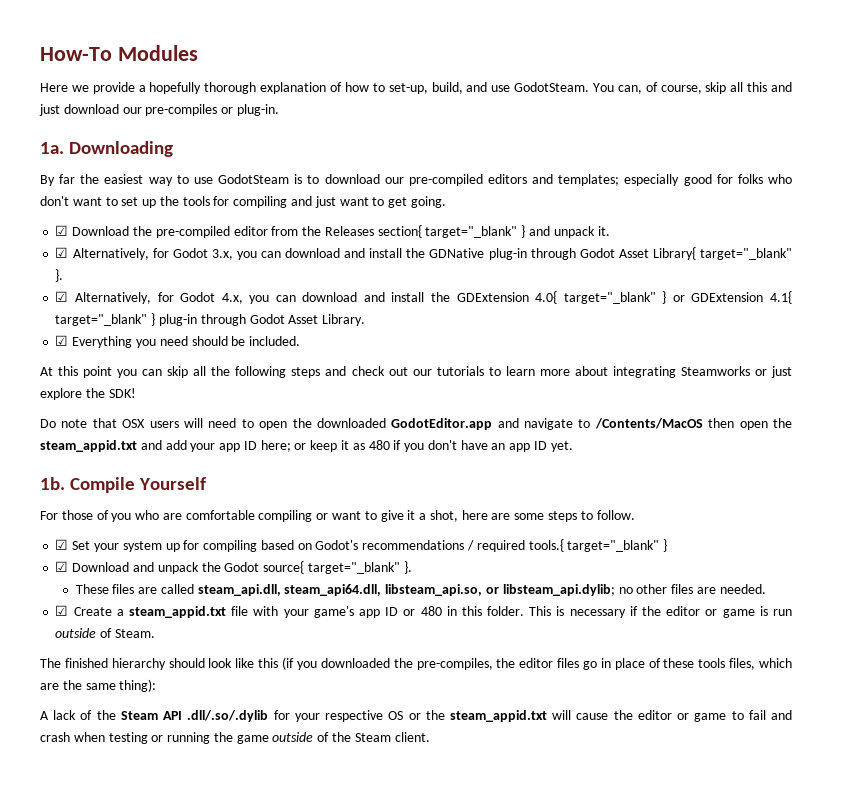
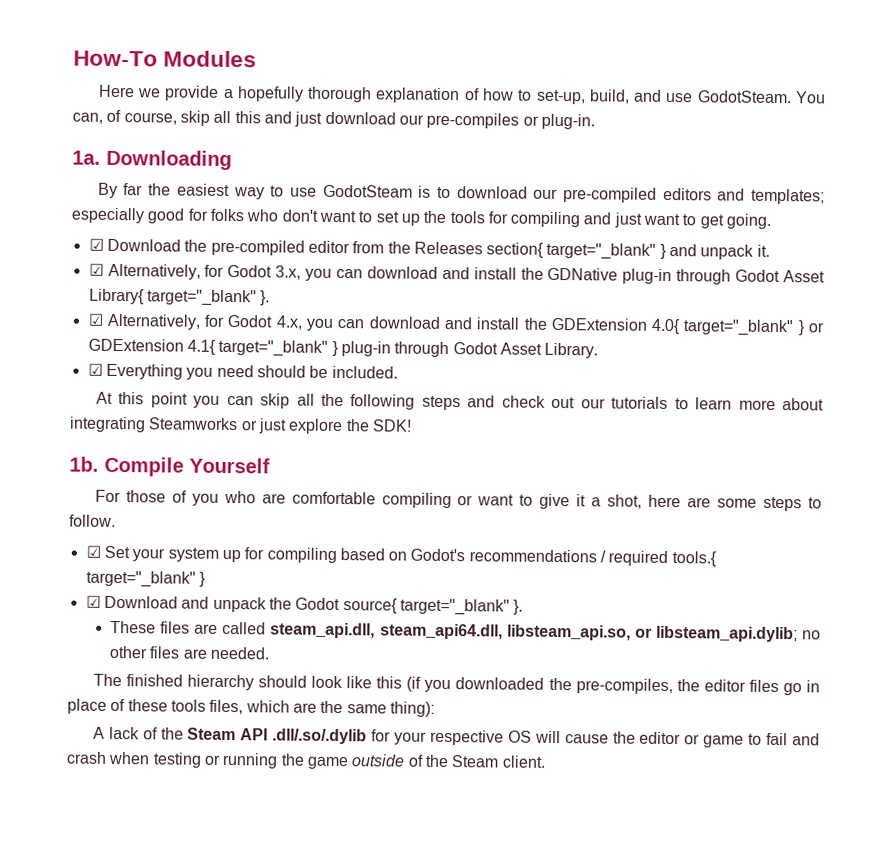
- Do note that OSX users will need to open the downloaded GodotEditor.app and navigate to /Contents/MacOS then open the steam_appid.txt and add your app ID here; or keep it as 480 if you don't have an app ID yet.
- ☑ Create a steam_appid.txt file with your game's app ID or 480 in this folder. This is necessary if the editor or game is run outside of Steam.
- A lack of the Steam API .dll/.so/.dylib for your respective OS or the steam_appid.txt will cause the editor or game to fail and crash when testing or running the game outside of the Steam client.
+ A lack of the Steam API .dll/.so/.dylib for your respective OS will cause the editor or game to fail and crash when testing or running the game outside of the Steam client.

